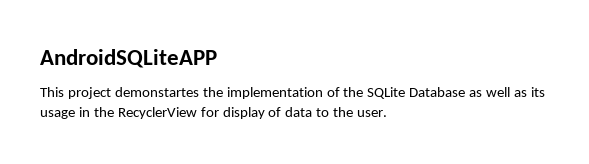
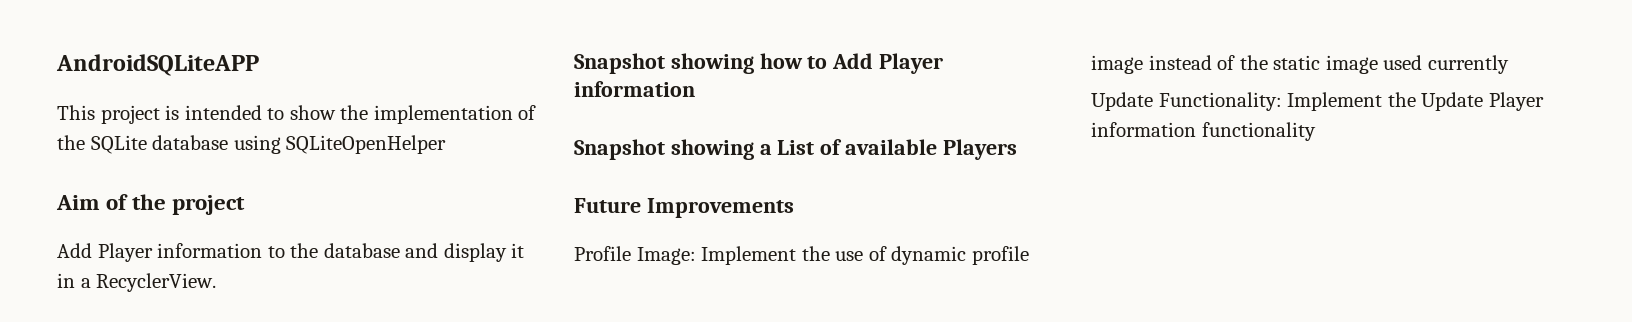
- This project demonstartes the implementation of the SQLite Database as well as its usage in the RecyclerView for display of data to the user.
+ This project is intended to show the implementation of the SQLite database using SQLiteOpenHelper
+ Aim of the project
+ Add Player information to the database and display it in a RecyclerView.
+ Snapshot showing how to Add Player information
+ Snapshot showing a List of available Players
+ Future Improvements
+ Profile Image: Implement the use of dynamic profile image instead of the static image used currently
+ Update Functionality: Implement the Update Player information functionality

